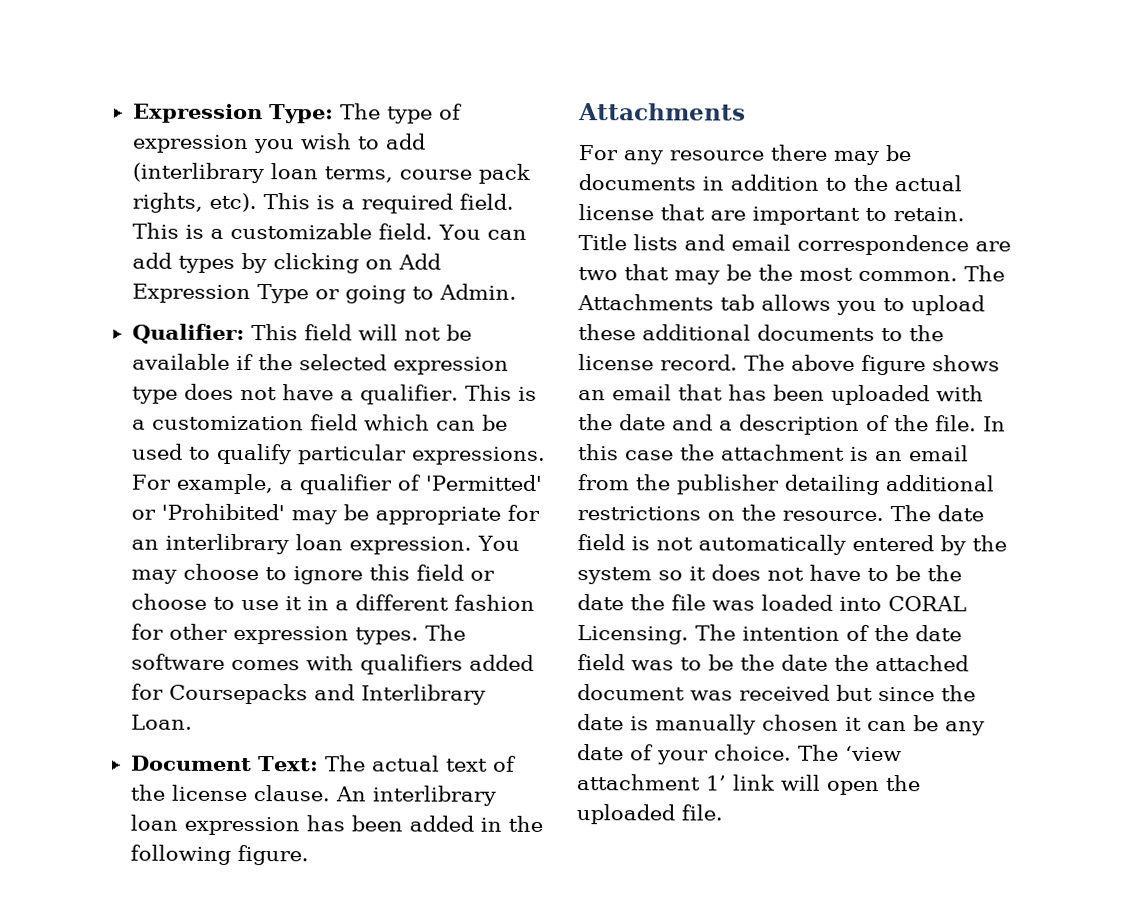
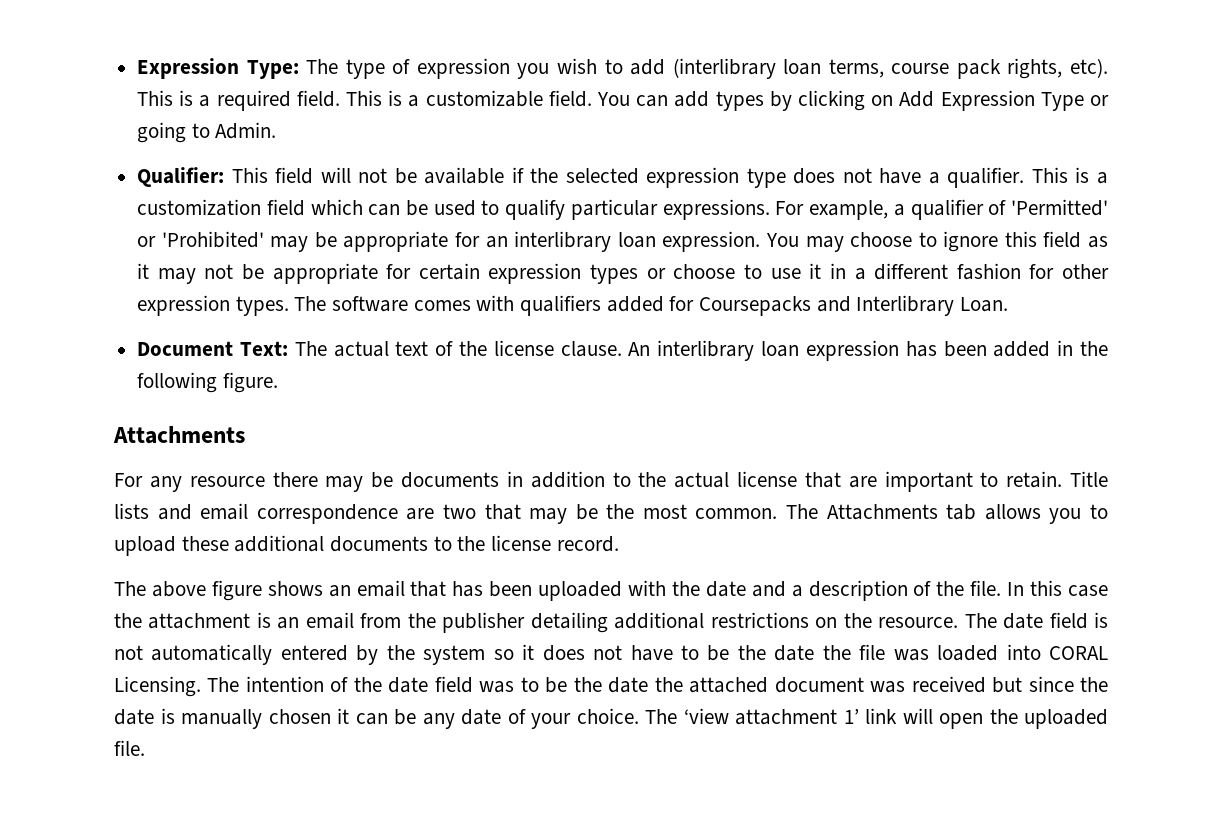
- You may choose to ignore this field or choose to use it in a different fashion for other expression types.
+ You may choose to ignore this field as it may not be appropriate for certain expression types or choose to use it in a different fashion for other expression types.
- The Attachments tab allows you to upload these additional documents to the license record. The above figure shows an email that has been uploaded with the date and a description of the file.
+ The Attachments tab allows you to upload these additional documents to the license record.
+ The above figure shows an email that has been uploaded with the date and a description of the file.

